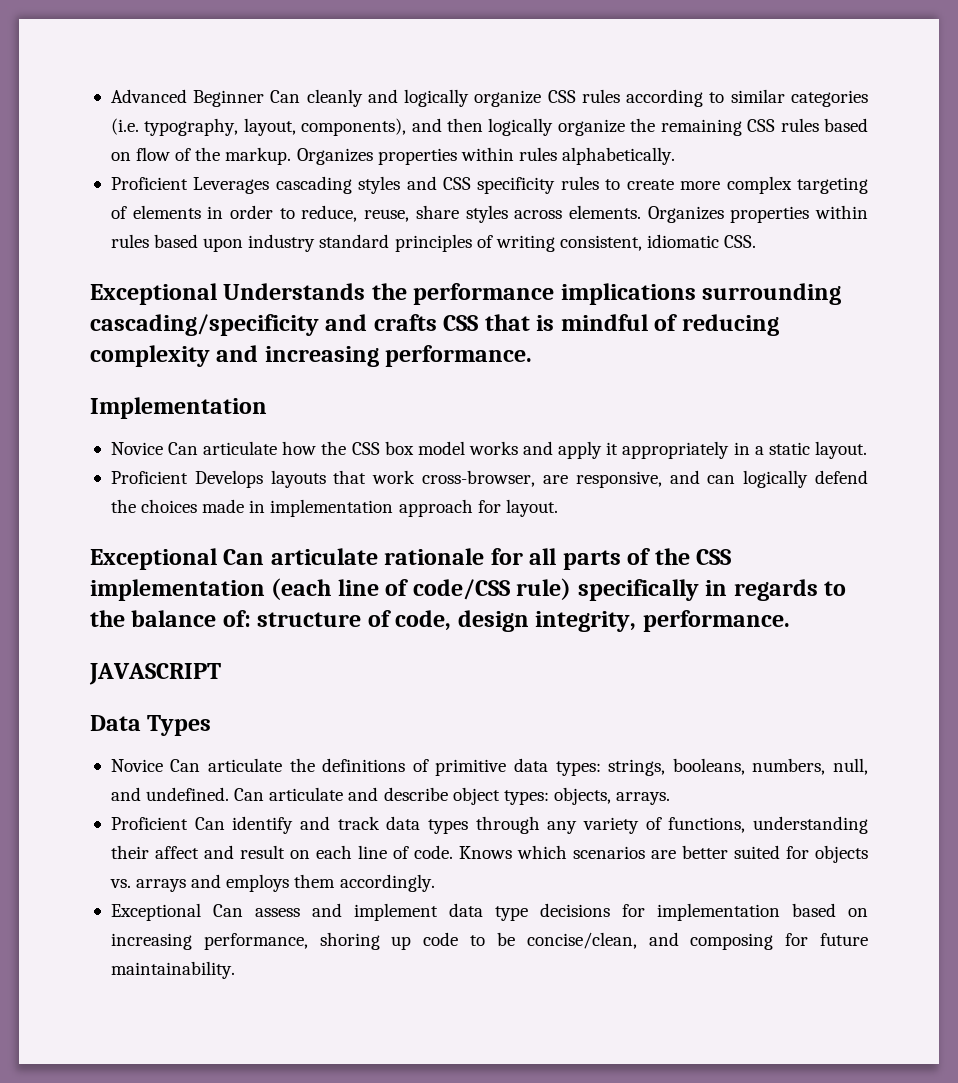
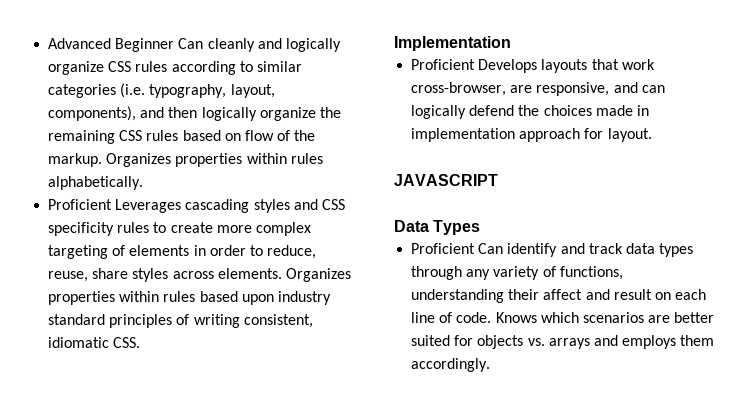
- Exceptional Understands the performance implications surrounding cascading/specificity and crafts CSS that is mindful of reducing complexity and increasing performance.
  Implementation
- Novice Can articulate how the CSS box model works and apply it appropriately in a static layout.
- Exceptional Can articulate rationale for all parts of the CSS implementation (each line of code/CSS rule) specifically in regards to the balance of: structure of code, design integrity, performance.
  JAVASCRIPT
  Data Types
- Novice Can articulate the definitions of primitive data types: strings, booleans, numbers, null, and undefined. Can articulate and describe object types: objects, arrays.
- Exceptional Can assess and implement data type decisions for implementation based on increasing performance, shoring up code to be concise/clean, and composing for future maintainability.

